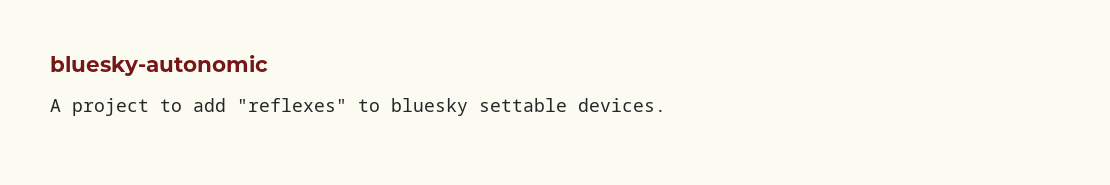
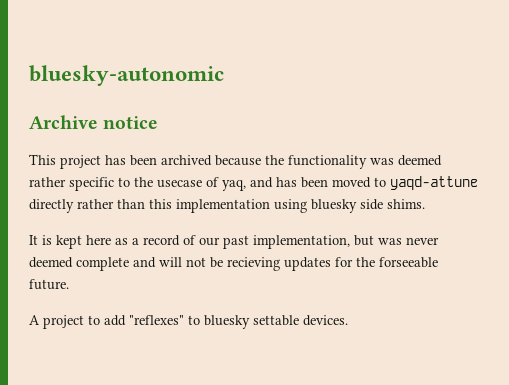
+ Archive notice
+ This project has been archived because the functionality was deemed rather specific to the usecase of yaq, and has been moved to yaqd-attune directly rather than this implementation using bluesky side shims.
+ It is kept here as a record of our past implementation, but was never deemed complete and will not be recieving updates for the forseeable future.

